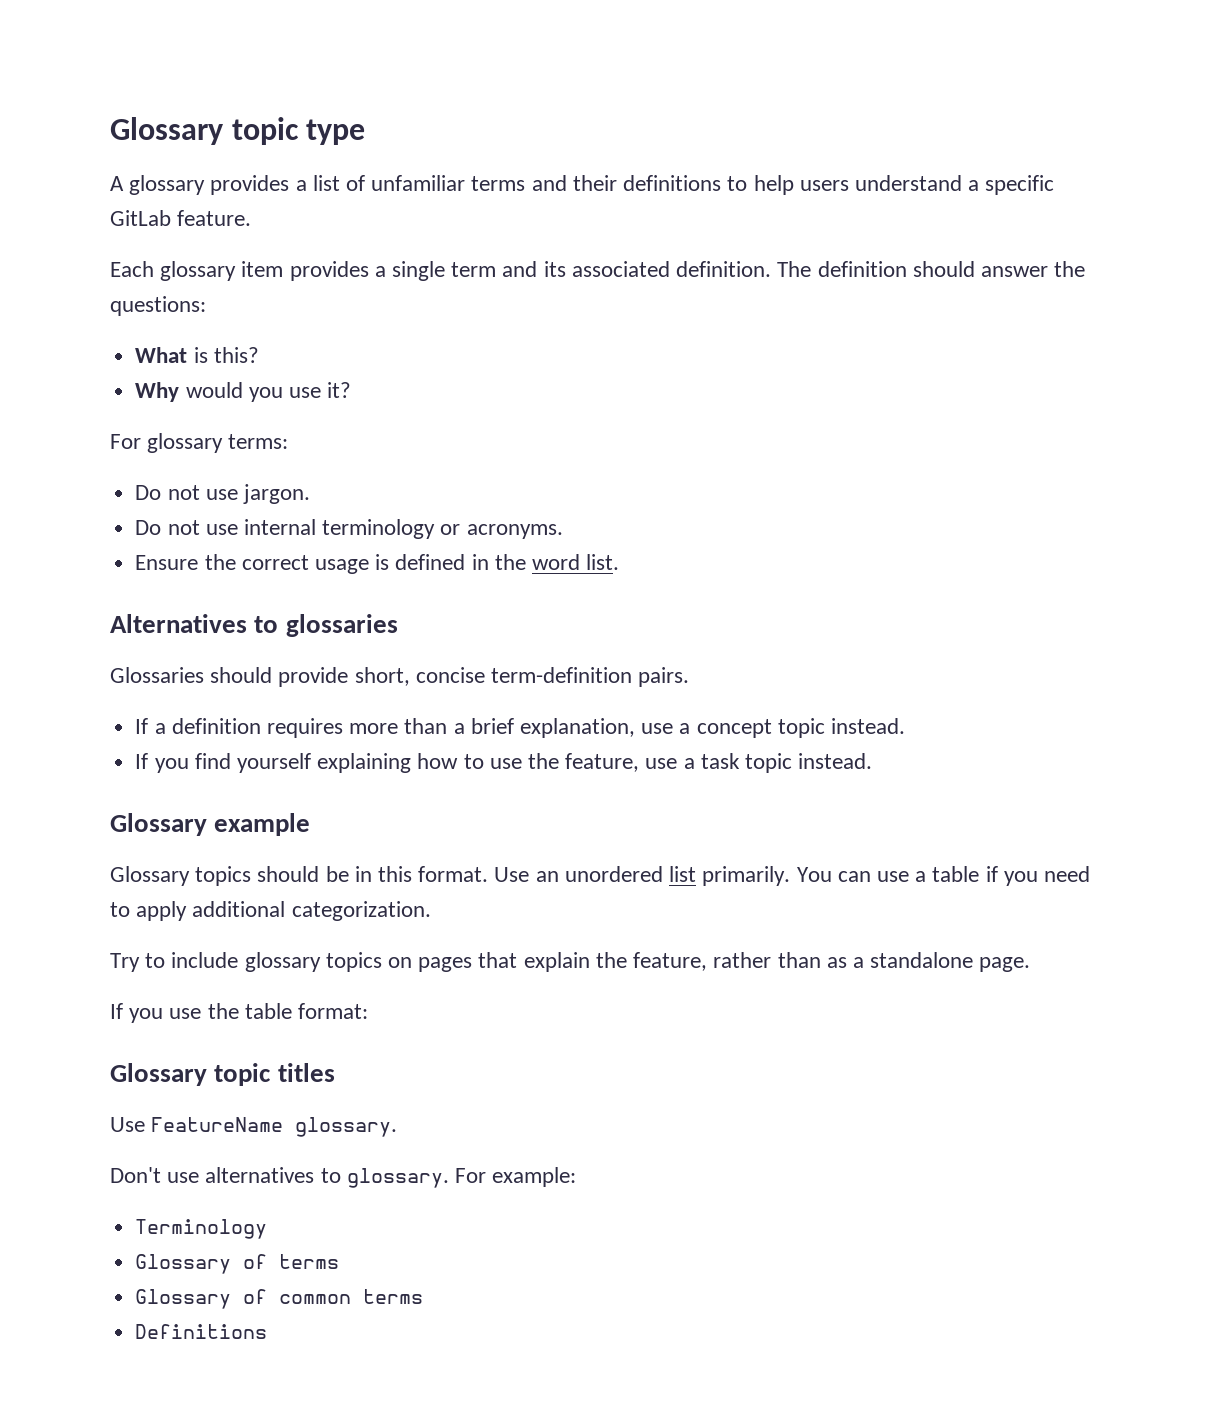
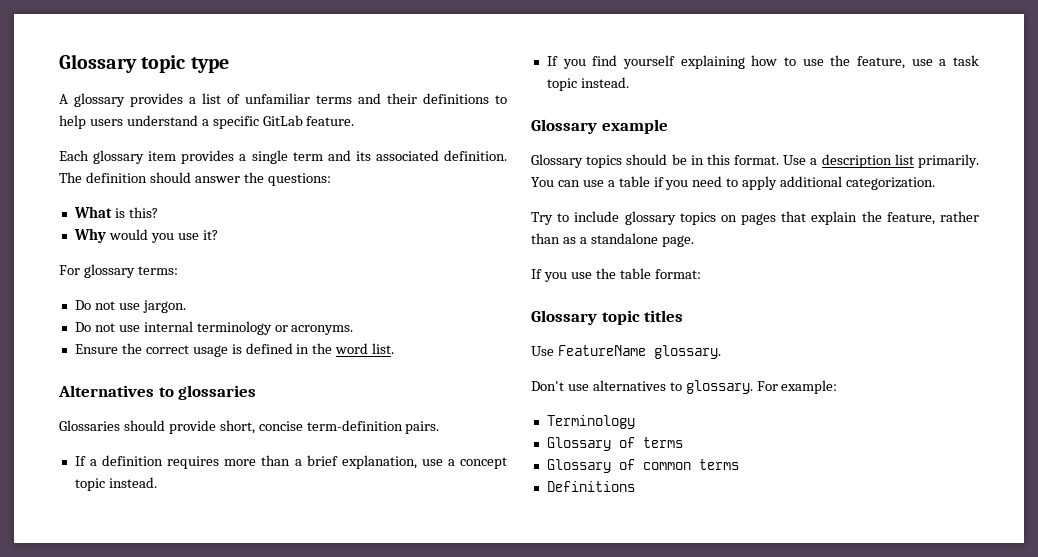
- Use an unordered list primarily.
+ Use a description list primarily.

